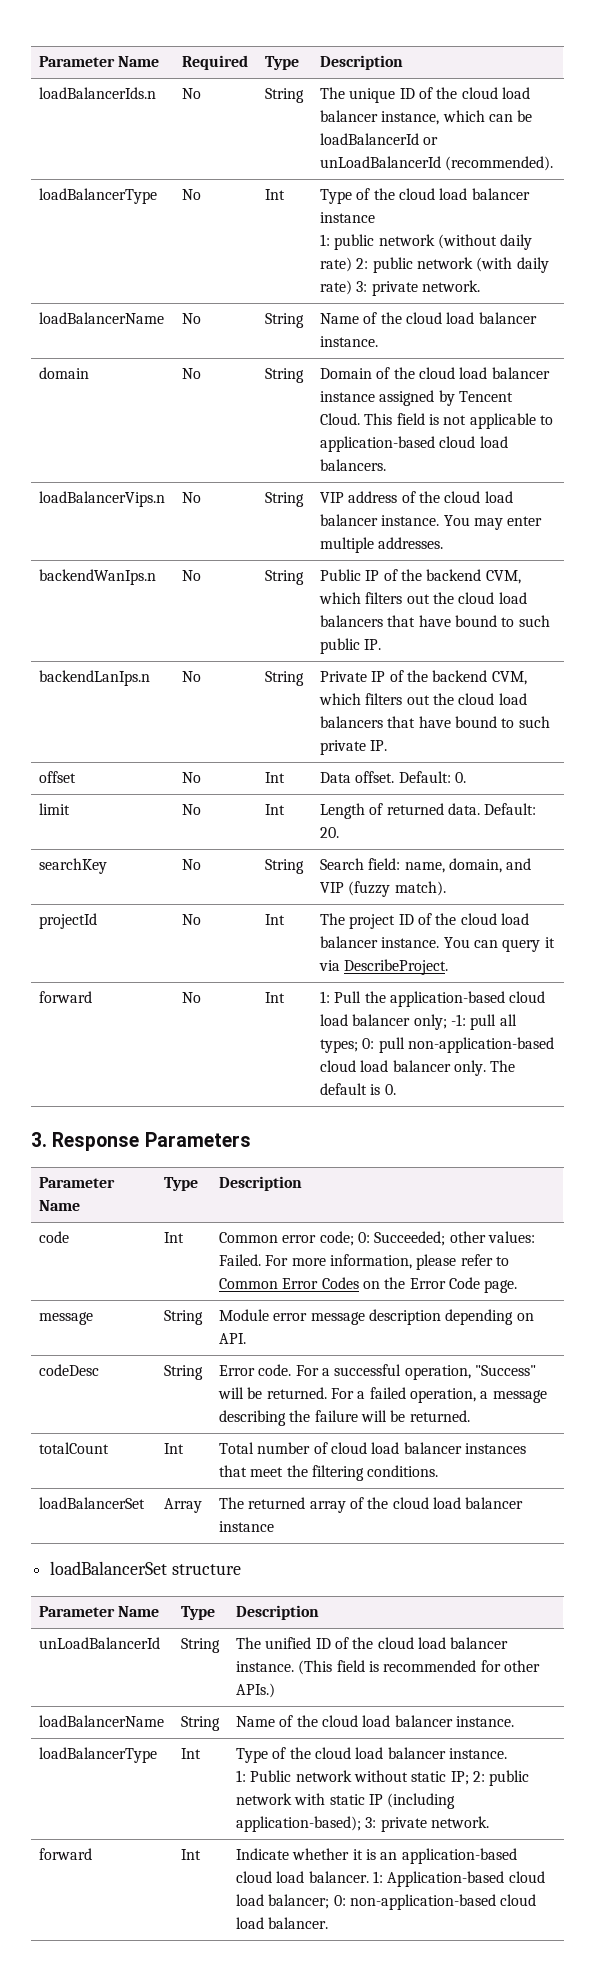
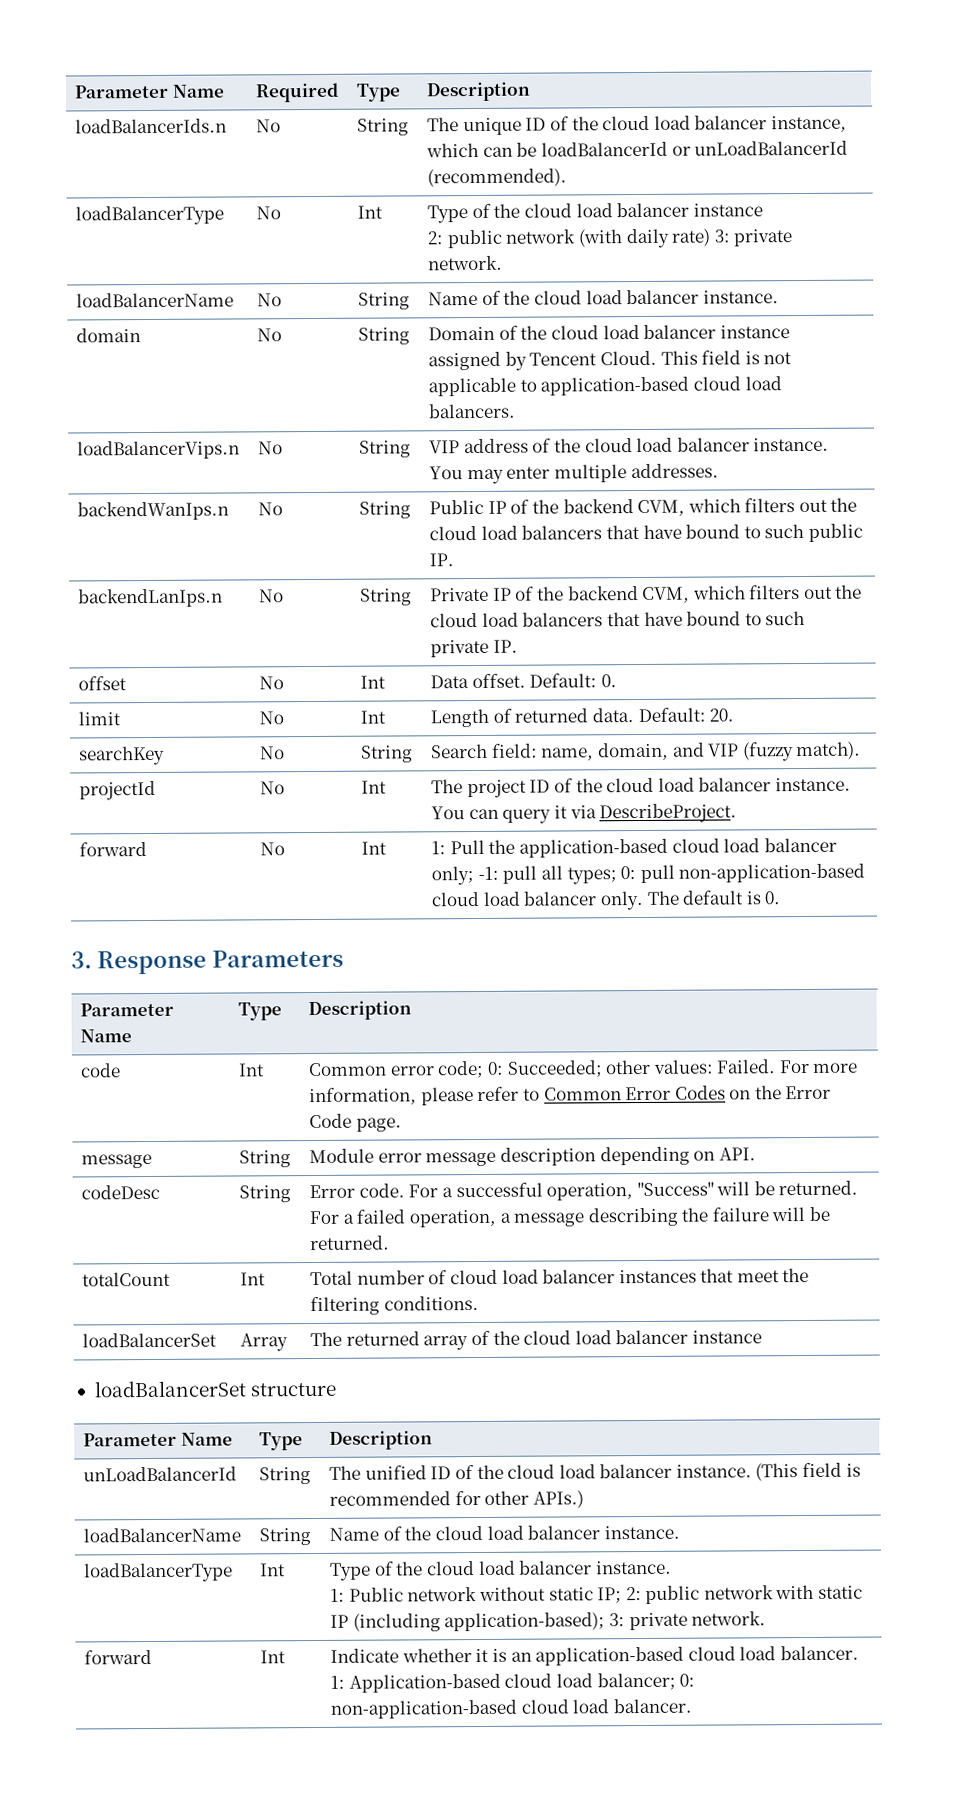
  loadBalancerType | No | Int | Type of the cloud load balancer instance
- 1: public network (without daily rate) 2: public network (with daily rate) 3: private network.
+ 2: public network (with daily rate) 3: private network.

